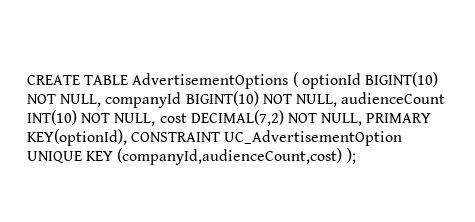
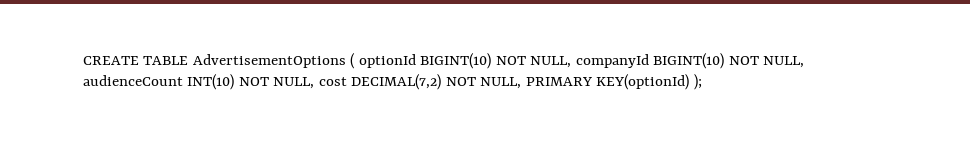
- CREATE TABLE AdvertisementOptions ( optionId BIGINT(10) NOT NULL, companyId BIGINT(10) NOT NULL, audienceCount INT(10) NOT NULL, cost DECIMAL(7,2) NOT NULL, PRIMARY KEY(optionId), CONSTRAINT UC_AdvertisementOption UNIQUE KEY (companyId,audienceCount,cost) );
+ CREATE TABLE AdvertisementOptions ( optionId BIGINT(10) NOT NULL, companyId BIGINT(10) NOT NULL, audienceCount INT(10) NOT NULL, cost DECIMAL(7,2) NOT NULL, PRIMARY KEY(optionId) );

